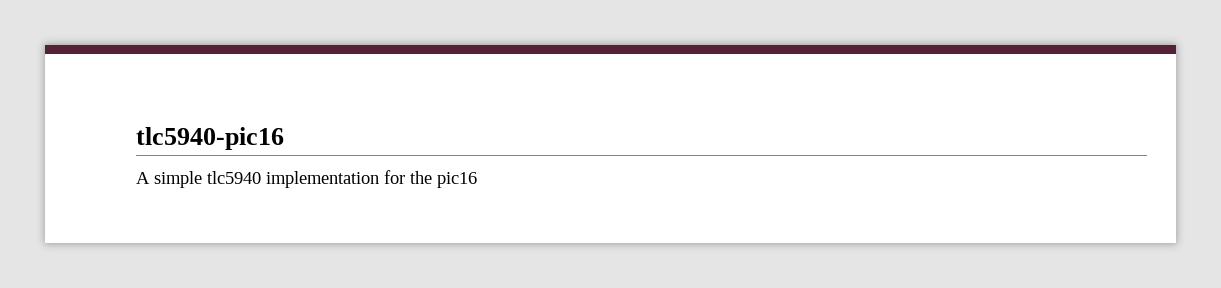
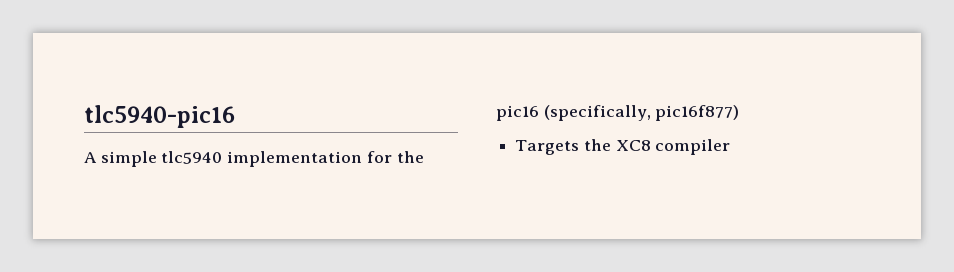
- A simple tlc5940 implementation for the pic16
+ A simple tlc5940 implementation for the pic16 (specifically, pic16f877)
+ Targets the XC8 compiler

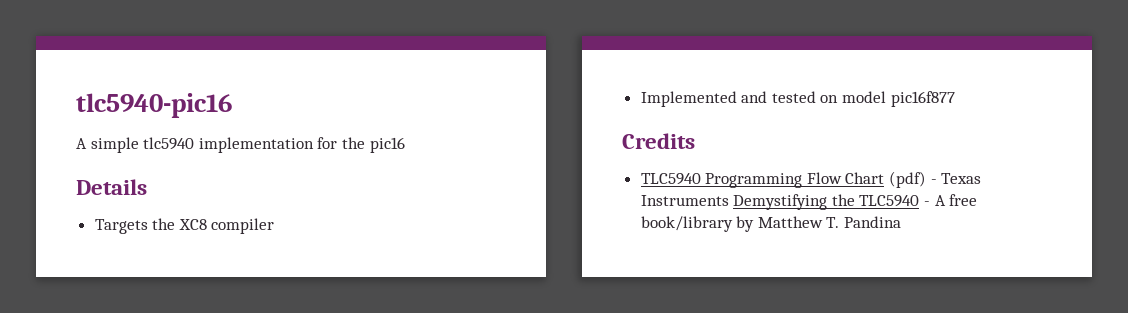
- A simple tlc5940 implementation for the pic16 (specifically, pic16f877)
+ A simple tlc5940 implementation for the pic16
+ Details
+ Implemented and tested on model pic16f877
+ Credits
+ TLC5940 Programming Flow Chart (pdf) - Texas Instruments Demystifying the TLC5940 - A free book/library by Matthew T. Pandina

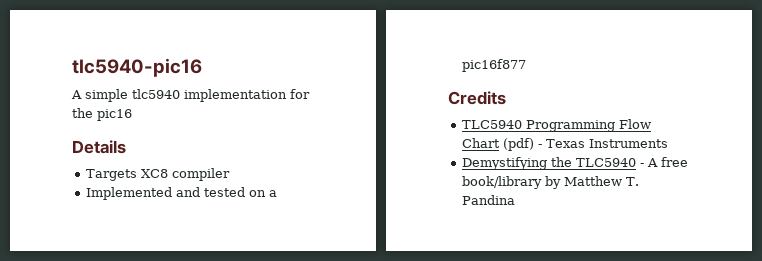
- Targets the XC8 compiler
+ Targets XC8 compiler
- Implemented and tested on model pic16f877
+ Implemented and tested on a pic16f877
- TLC5940 Programming Flow Chart (pdf) - Texas Instruments Demystifying the TLC5940 - A free book/library by Matthew T. Pandina
+ TLC5940 Programming Flow Chart (pdf) - Texas Instruments
+ Demystifying the TLC5940 - A free book/library by Matthew T. Pandina

